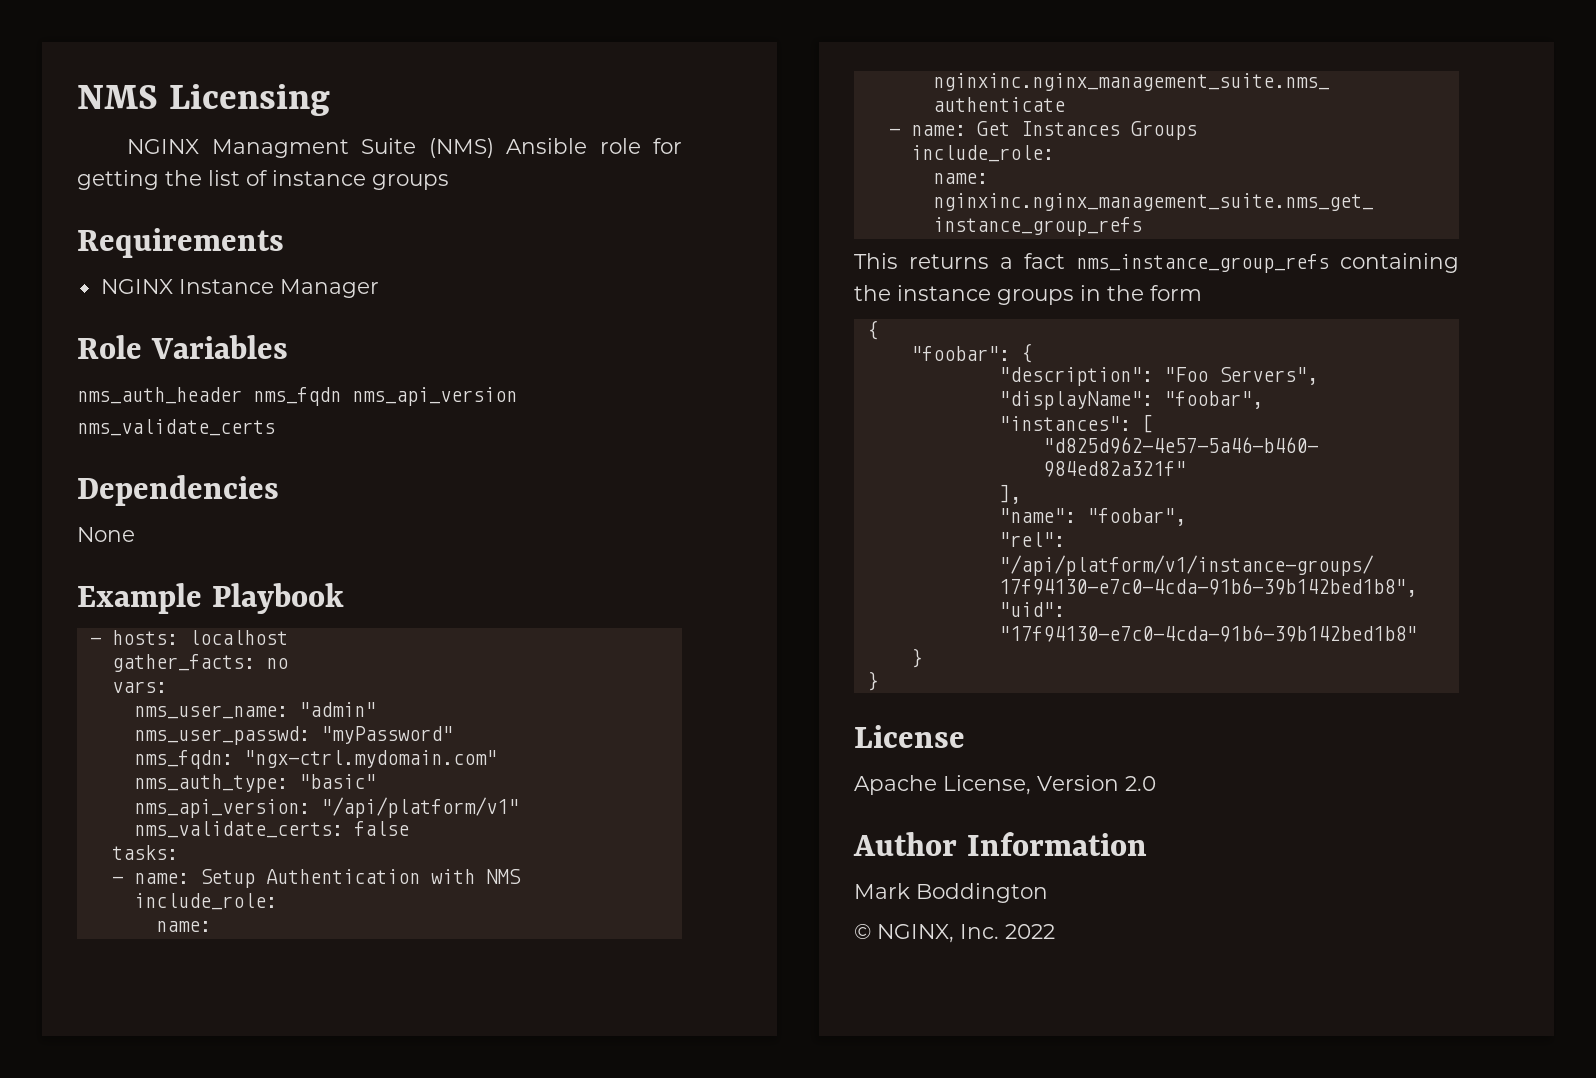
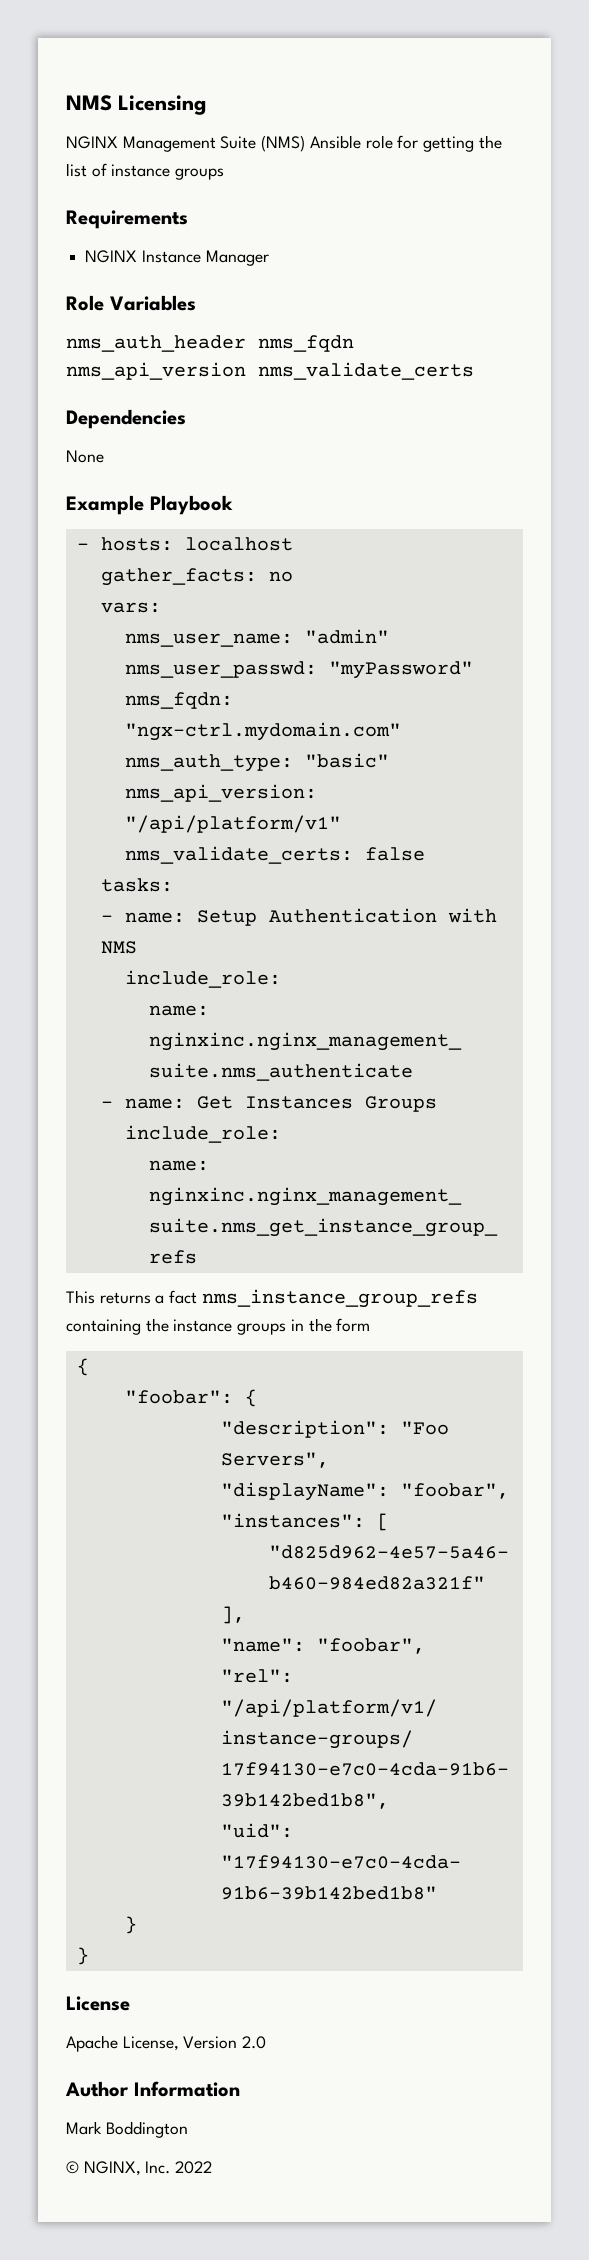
- NGINX Managment Suite (NMS) Ansible role for getting the list of instance groups
+ NGINX Management Suite (NMS) Ansible role for getting the list of instance groups

